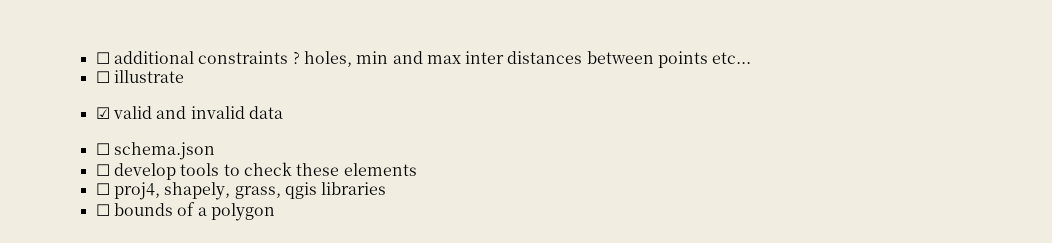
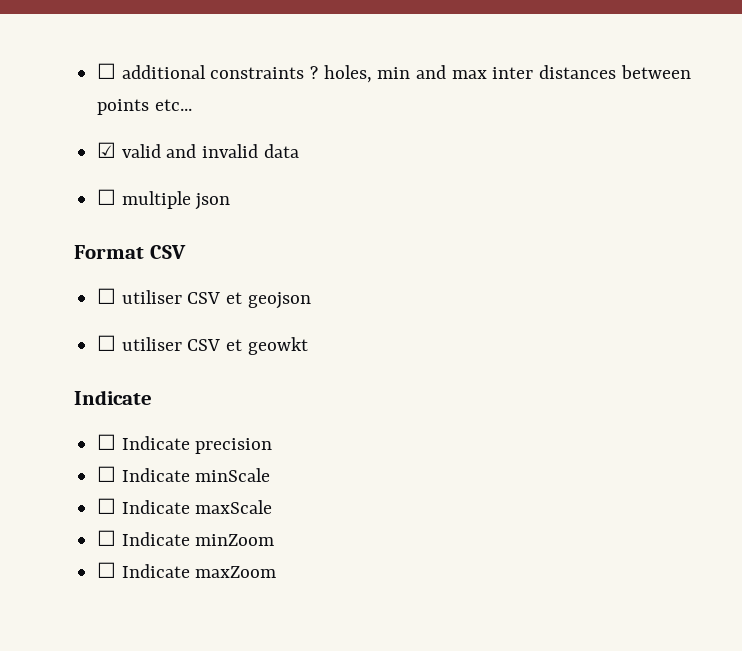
- ☐ illustrate
- ☐ schema.json
- ☐ develop tools to check these elements
- ☐ proj4, shapely, grass, qgis libraries
- ☐ bounds of a polygon
+ ☐ multiple json
+ Format CSV
+ ☐ utiliser CSV et geojson
+ ☐ utiliser CSV et geowkt
+ Indicate
+ ☐ Indicate precision
+ ☐ Indicate minScale
+ ☐ Indicate maxScale
+ ☐ Indicate minZoom
+ ☐ Indicate maxZoom

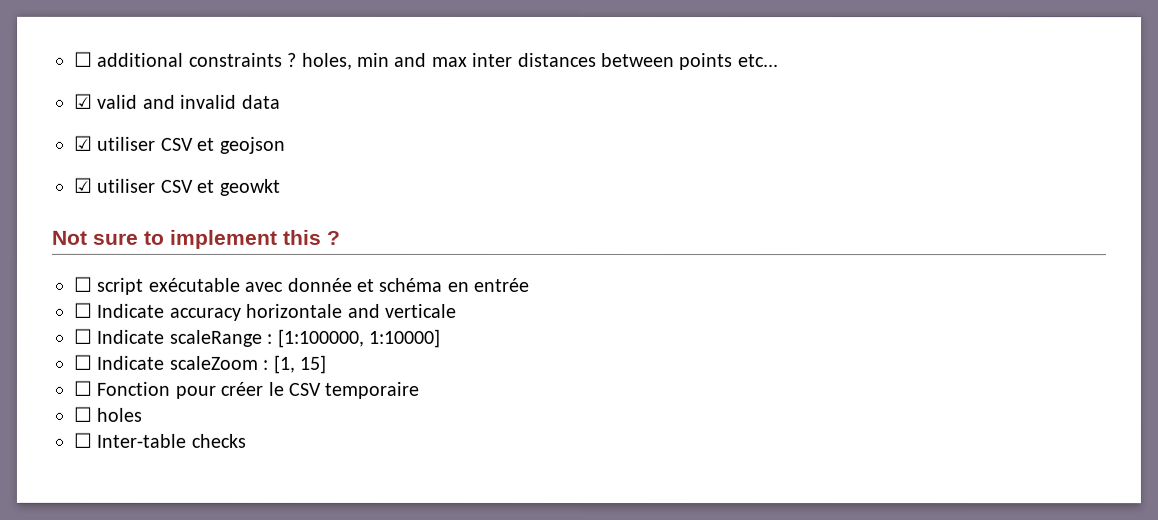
- ☐ multiple json
- Format CSV
- ☐ utiliser CSV et geojson
+ ☑ utiliser CSV et geojson
- ☐ utiliser CSV et geowkt
- Indicate
- ☐ Indicate precision
- ☐ Indicate minScale
- ☐ Indicate maxScale
- ☐ Indicate minZoom
- ☐ Indicate maxZoom
+ ☑ utiliser CSV et geowkt
+ Not sure to implement this ?
+ ☐ script exécutable avec donnée et schéma en entrée
+ ☐ Indicate accuracy horizontale and verticale
+ ☐ Indicate scaleRange : [1:100000, 1:10000]
+ ☐ Indicate scaleZoom : [1, 15]
+ ☐ Fonction pour créer le CSV temporaire
+ ☐ holes
+ ☐ Inter-table checks

